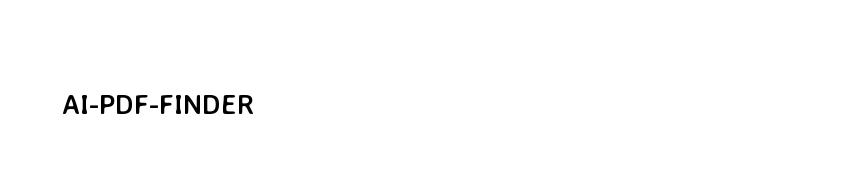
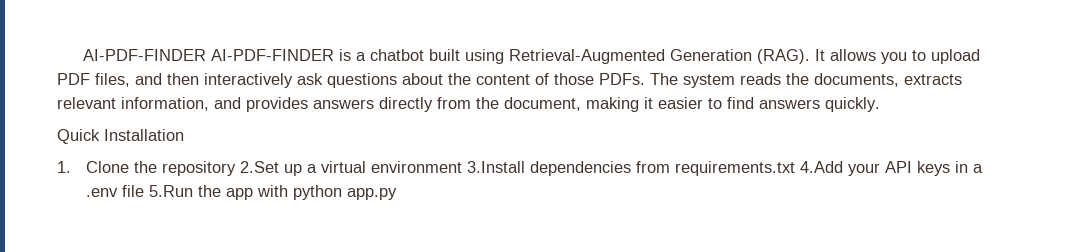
- AI-PDF-FINDER
+ AI-PDF-FINDER AI-PDF-FINDER is a chatbot built using Retrieval-Augmented Generation (RAG). It allows you to upload PDF files, and then interactively ask questions about the content of those PDFs. The system reads the documents, extracts relevant information, and provides answers directly from the document, making it easier to find answers quickly.
+ Quick Installation
+ 1. Clone the repository 2.Set up a virtual environment 3.Install dependencies from requirements.txt 4.Add your API keys in a .env file 5.Run the app with python app.py

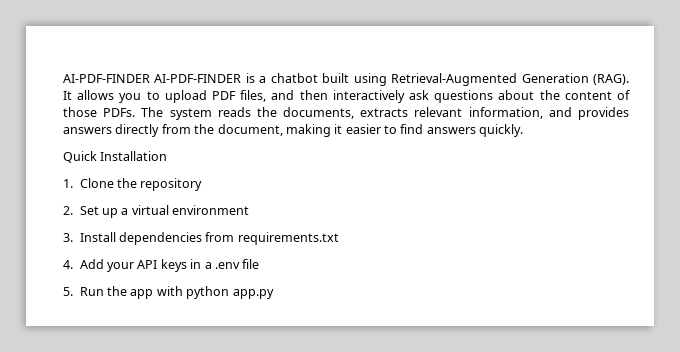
- 1. Clone the repository 2.Set up a virtual environment 3.Install dependencies from requirements.txt 4.Add your API keys in a .env file 5.Run the app with python app.py
+ 1. Clone the repository
+ 2. Set up a virtual environment
+ 3. Install dependencies from requirements.txt
+ 4. Add your API keys in a .env file
+ 5. Run the app with python app.py

